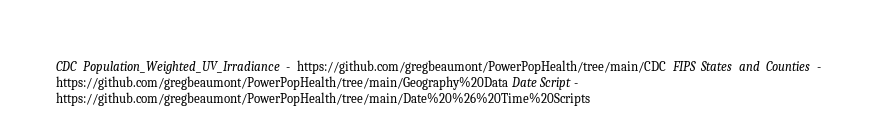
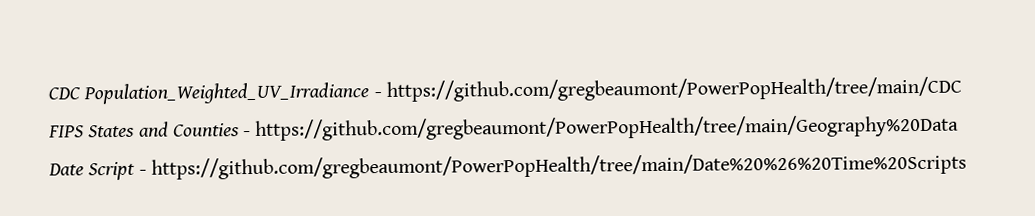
- CDC Population_Weighted_UV_Irradiance - https://github.com/gregbeaumont/PowerPopHealth/tree/main/CDC FIPS States and Counties - https://github.com/gregbeaumont/PowerPopHealth/tree/main/Geography%20Data Date Script - https://github.com/gregbeaumont/PowerPopHealth/tree/main/Date%20%26%20Time%20Scripts
+ CDC Population_Weighted_UV_Irradiance - https://github.com/gregbeaumont/PowerPopHealth/tree/main/CDC
+ FIPS States and Counties - https://github.com/gregbeaumont/PowerPopHealth/tree/main/Geography%20Data
+ Date Script - https://github.com/gregbeaumont/PowerPopHealth/tree/main/Date%20%26%20Time%20Scripts

